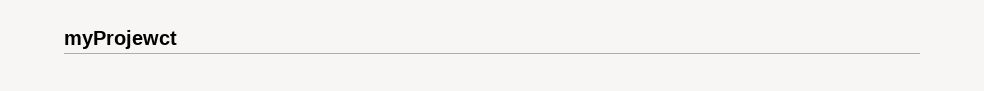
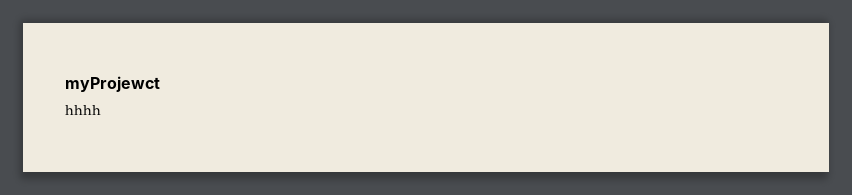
+ hhhh

